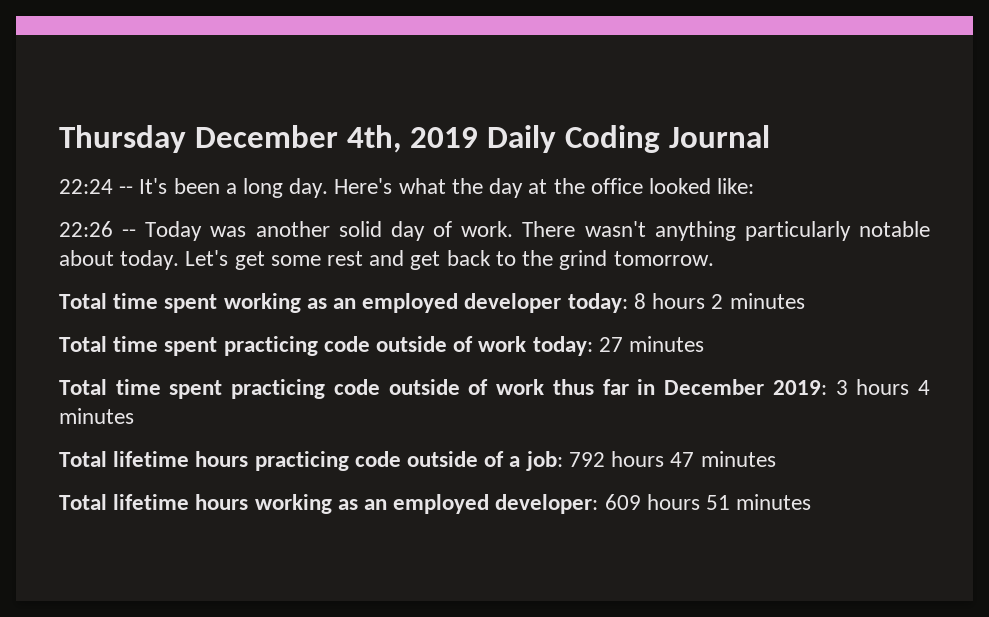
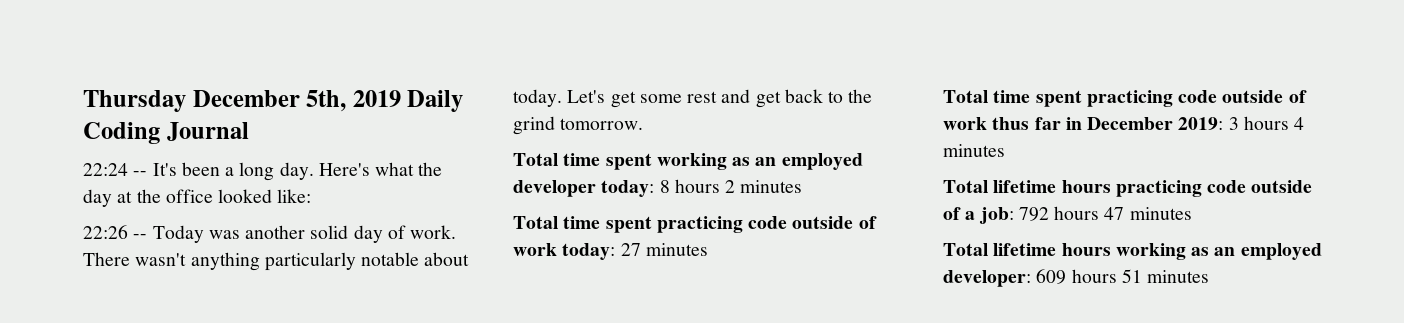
- Thursday December 4th, 2019 Daily Coding Journal
+ Thursday December 5th, 2019 Daily Coding Journal

